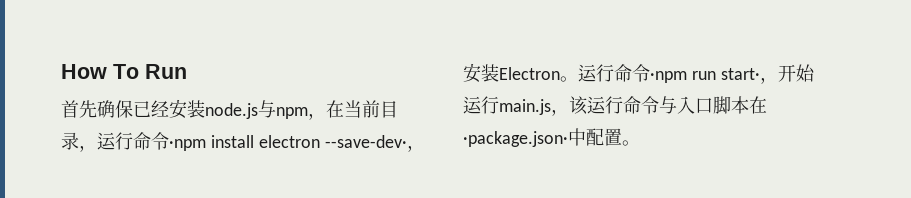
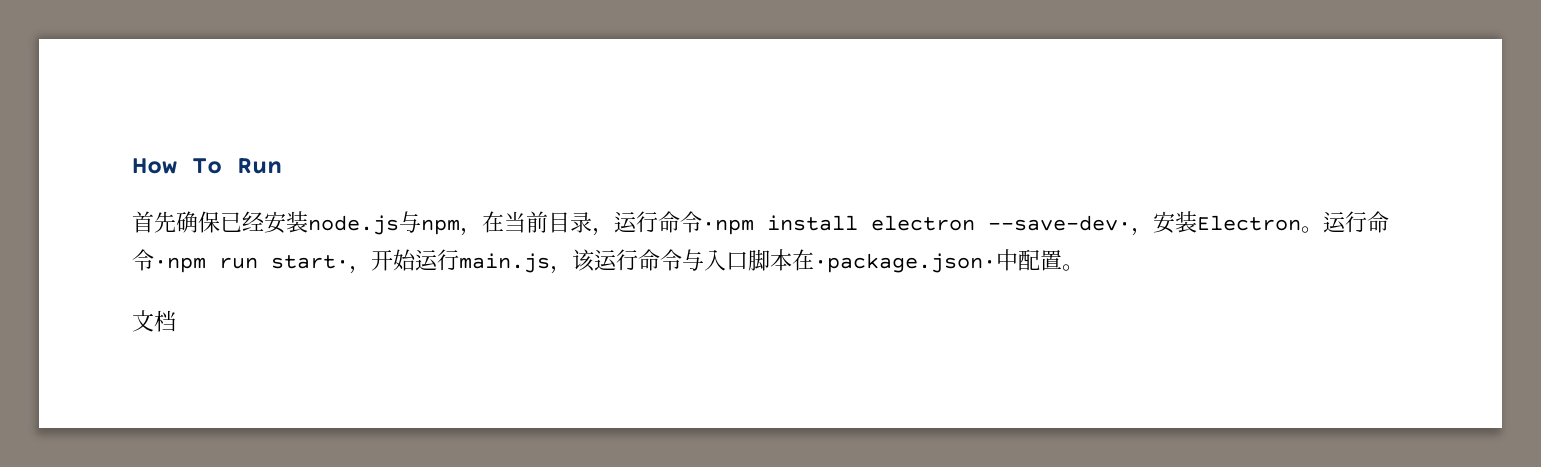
+ 文档

